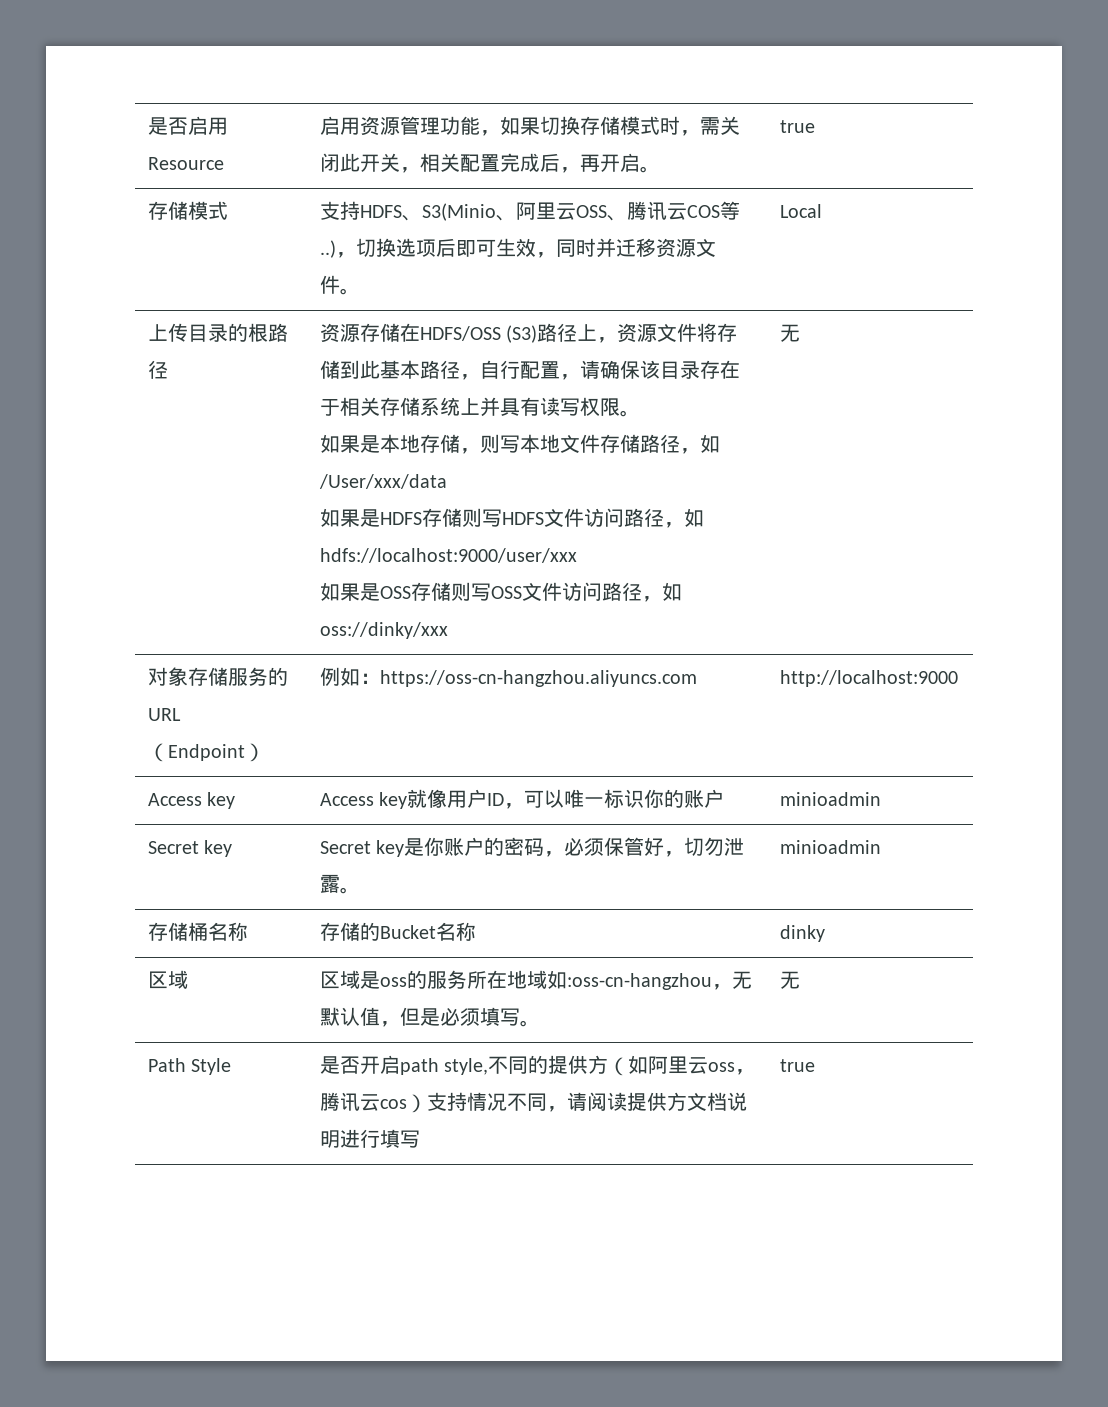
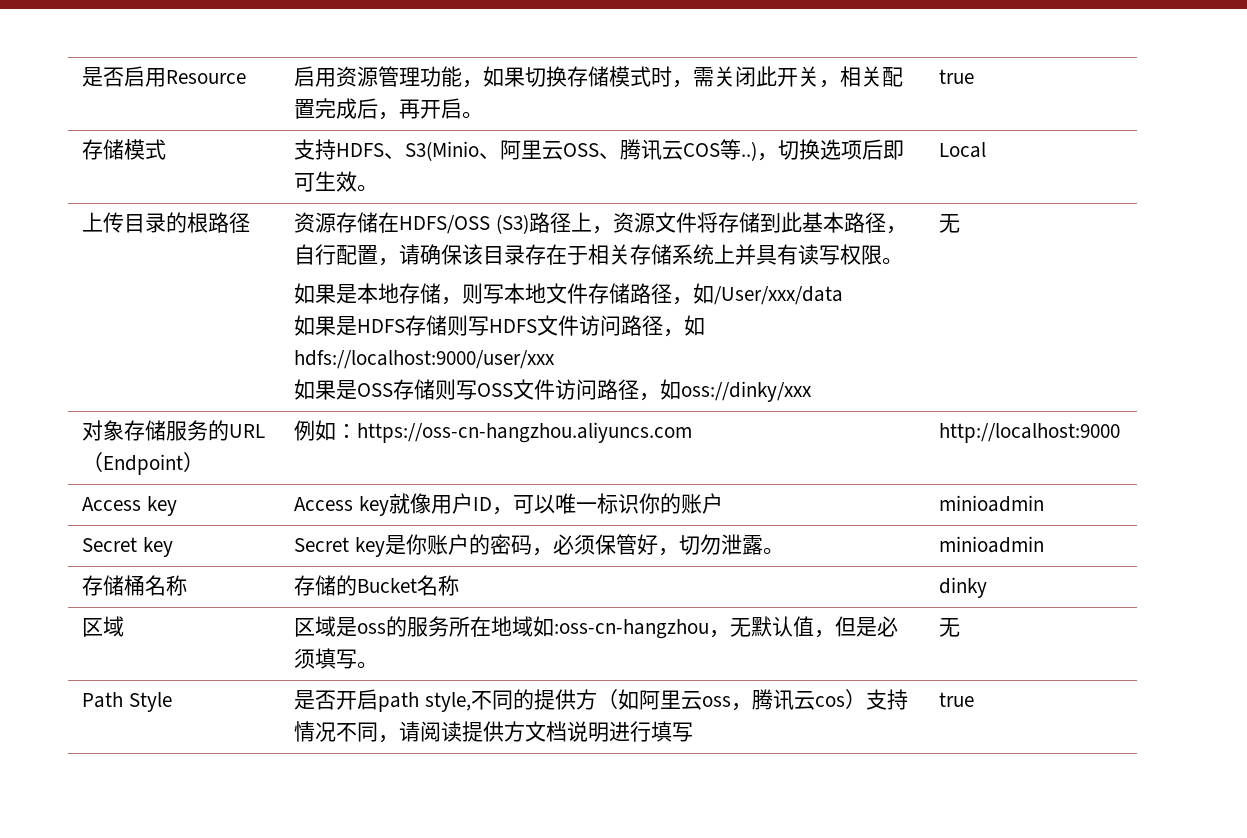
- 存储模式 | 支持HDFS、S3(Minio、阿里云OSS、腾讯云COS等..)，切换选项后即可生效，同时并迁移资源文件。 | Local
+ 存储模式 | 支持HDFS、S3(Minio、阿里云OSS、腾讯云COS等..)，切换选项后即可生效。 | Local

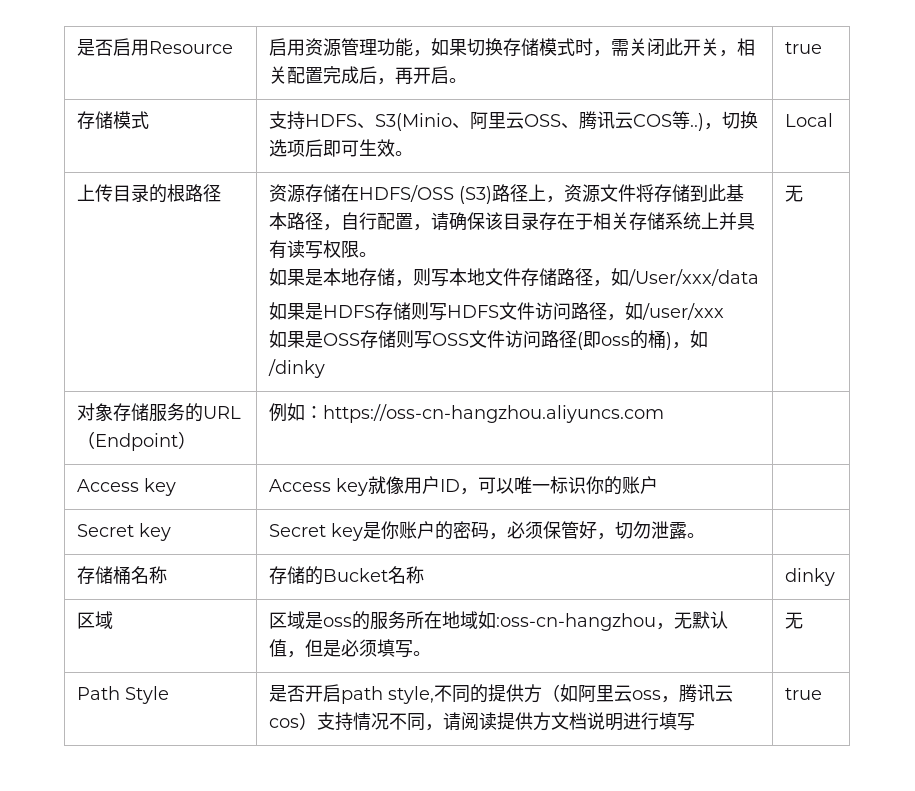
- 如果是HDFS存储则写HDFS文件访问路径，如hdfs://localhost:9000/user/xxx
+ 如果是HDFS存储则写HDFS文件访问路径，如/user/xxx
- 如果是OSS存储则写OSS文件访问路径，如oss://dinky/xxx
+ 如果是OSS存储则写OSS文件访问路径(即oss的桶)，如/dinky
- 对象存储服务的URL（Endpoint） | 例如：https://oss-cn-hangzhou.aliyuncs.com | http://localhost:9000
+ 对象存储服务的URL（Endpoint） | 例如：https://oss-cn-hangzhou.aliyuncs.com |
- Access key | Access key就像用户ID，可以唯一标识你的账户 | minioadmin
+ Access key | Access key就像用户ID，可以唯一标识你的账户 |
- Secret key | Secret key是你账户的密码，必须保管好，切勿泄露。 | minioadmin
+ Secret key | Secret key是你账户的密码，必须保管好，切勿泄露。 |

